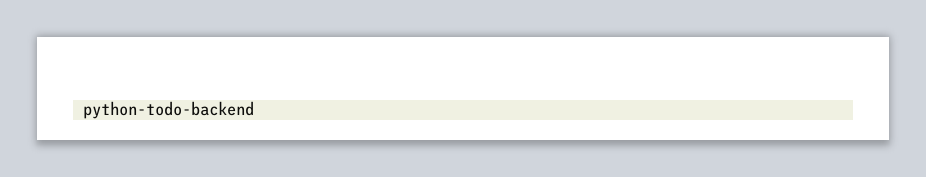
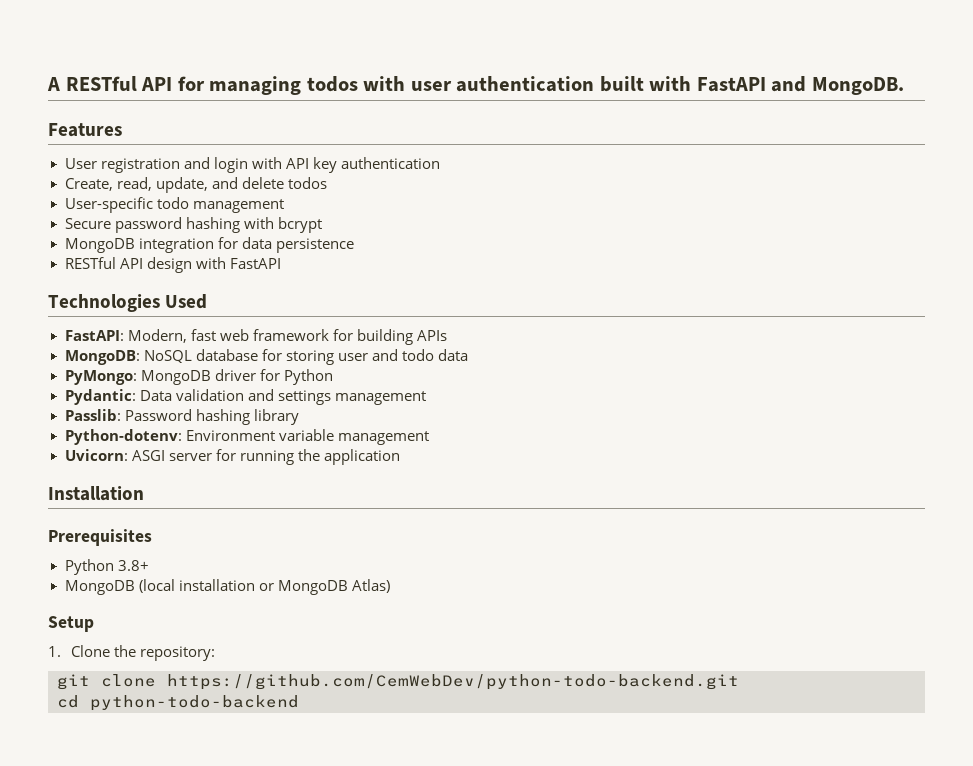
- python-todo-backend
+ A RESTful API for managing todos with user authentication built with FastAPI and MongoDB.
+ Features
+ User registration and login with API key authentication
+ Create, read, update, and delete todos
+ User-specific todo management
+ Secure password hashing with bcrypt
+ MongoDB integration for data persistence
+ RESTful API design with FastAPI
+ Technologies Used
+ FastAPI: Modern, fast web framework for building APIs
+ MongoDB: NoSQL database for storing user and todo data
+ PyMongo: MongoDB driver for Python
+ Pydantic: Data validation and settings management
+ Passlib: Password hashing library
+ Python-dotenv: Environment variable management
+ Uvicorn: ASGI server for running the application
+ Installation
+ Prerequisites
+ Python 3.8+
+ MongoDB (local installation or MongoDB Atlas)
+ Setup
+ 1. Clone the repository:
+ git clone https://github.com/CemWebDev/python-todo-backend.git
+ cd python-todo-backend

